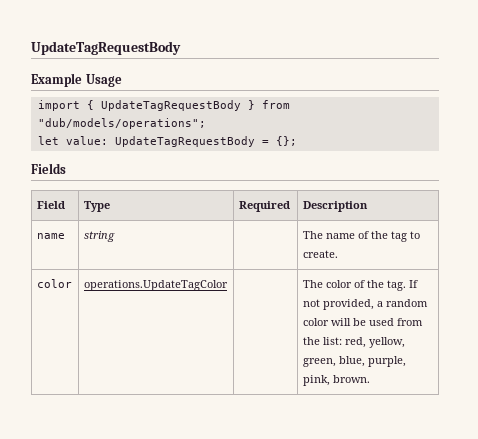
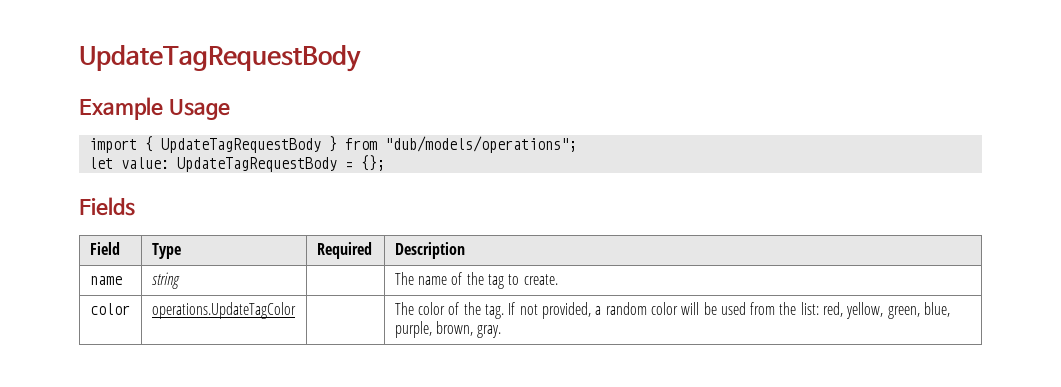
- color | operations.UpdateTagColor | | The color of the tag. If not provided, a random color will be used from the list: red, yellow, green, blue, purple, pink, brown.
+ color | operations.UpdateTagColor | | The color of the tag. If not provided, a random color will be used from the list: red, yellow, green, blue, purple, brown, gray.

